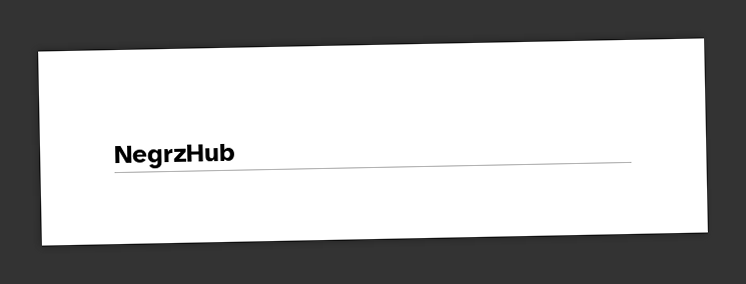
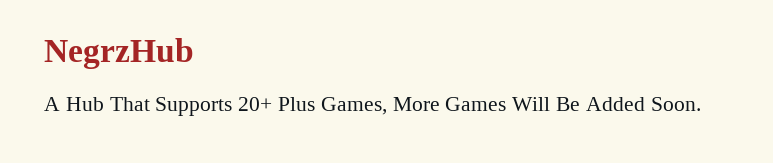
+ A Hub That Supports 20+ Plus Games, More Games Will Be Added Soon.

